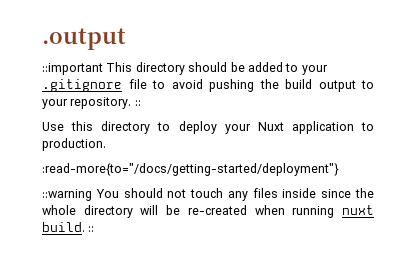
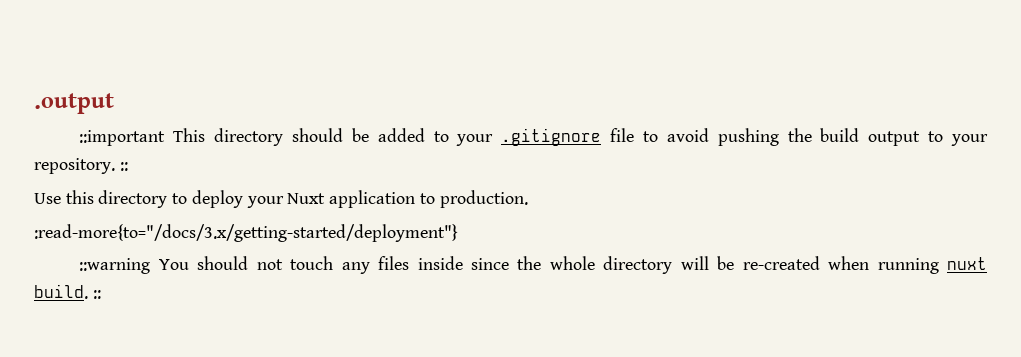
- :read-more{to="/docs/getting-started/deployment"}
+ :read-more{to="/docs/3.x/getting-started/deployment"}

